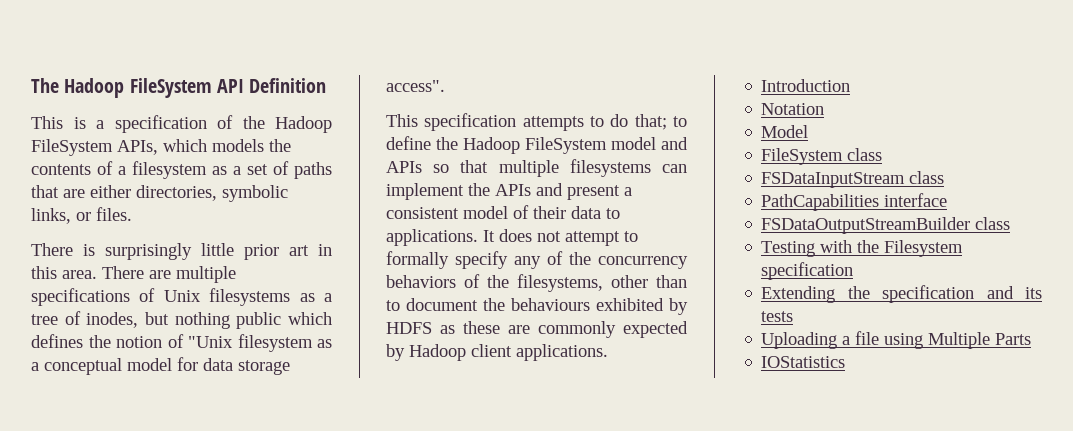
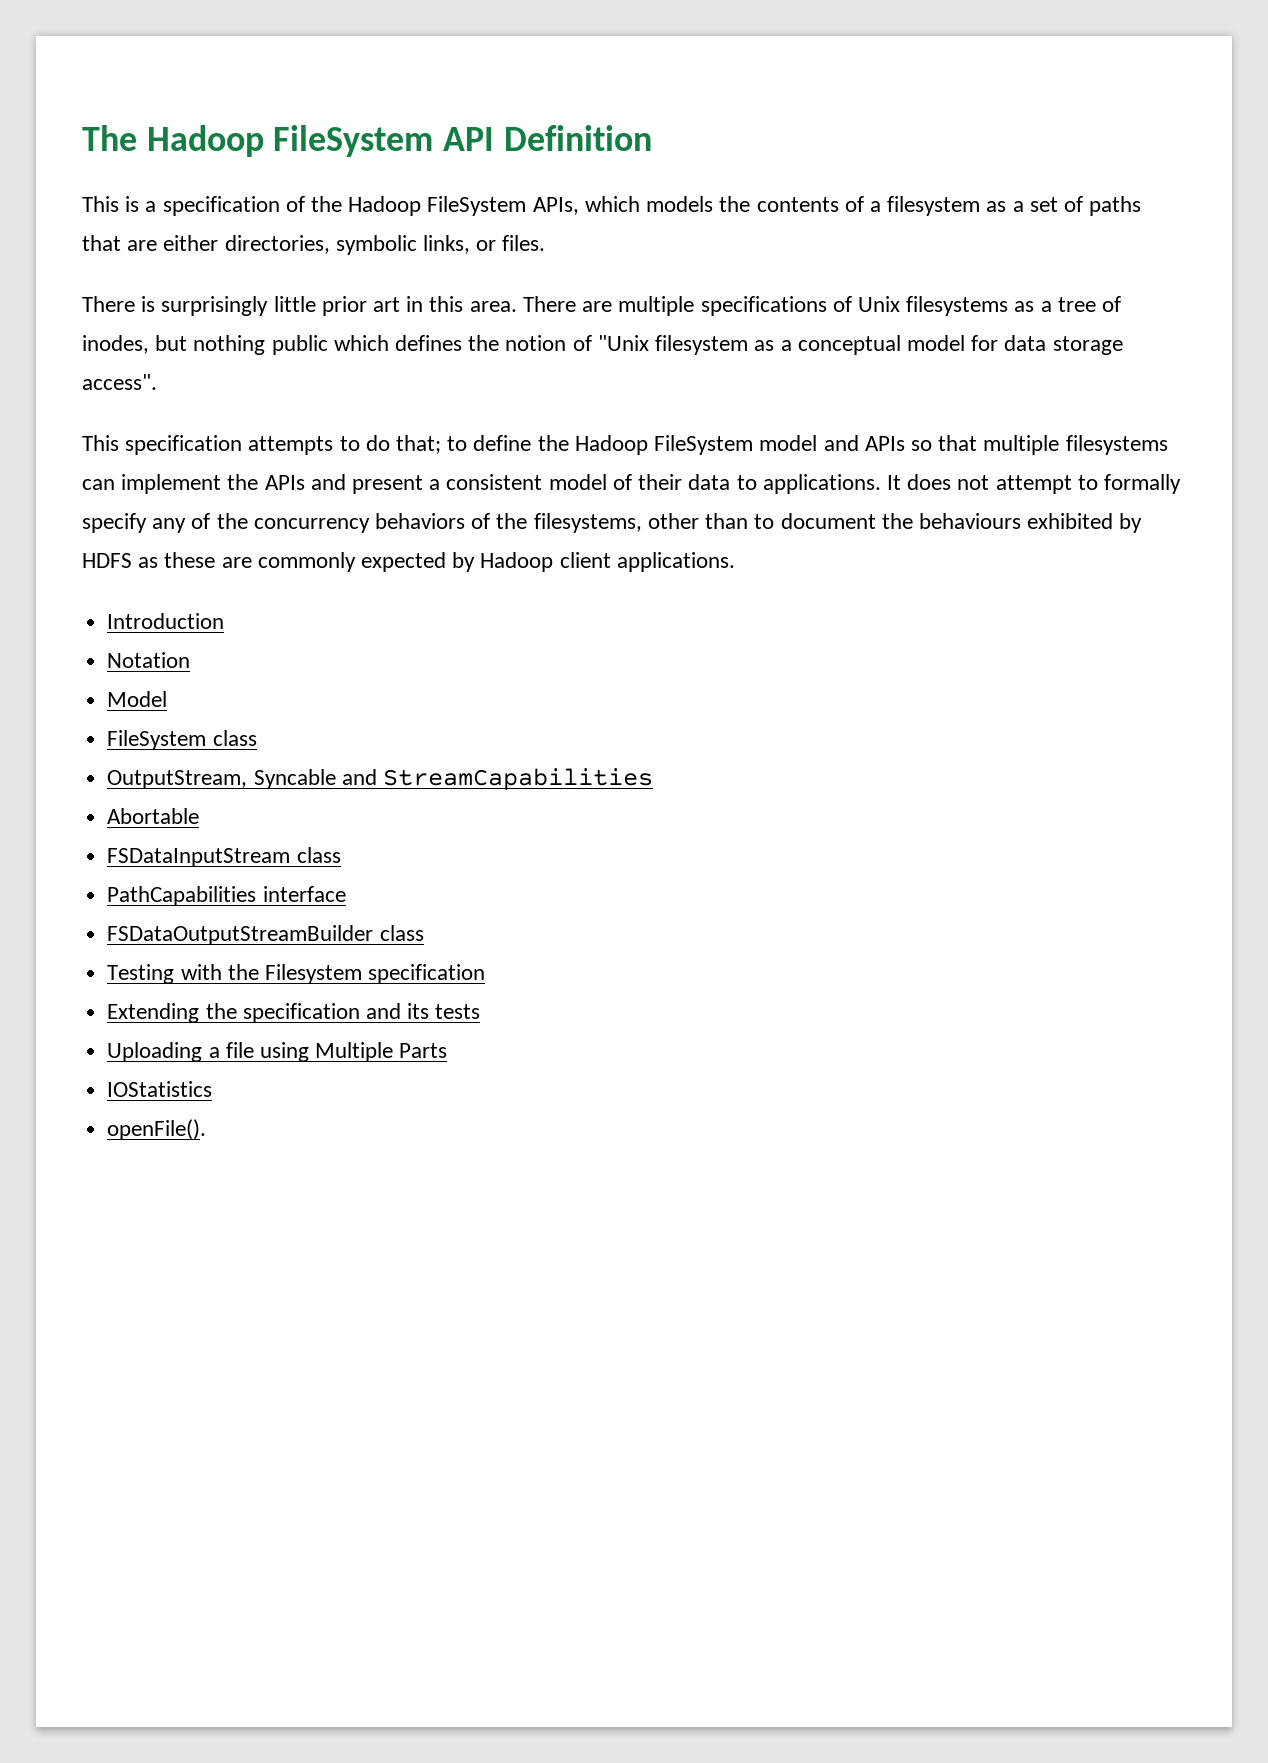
+ OutputStream, Syncable and StreamCapabilities
+ Abortable
+ openFile().

